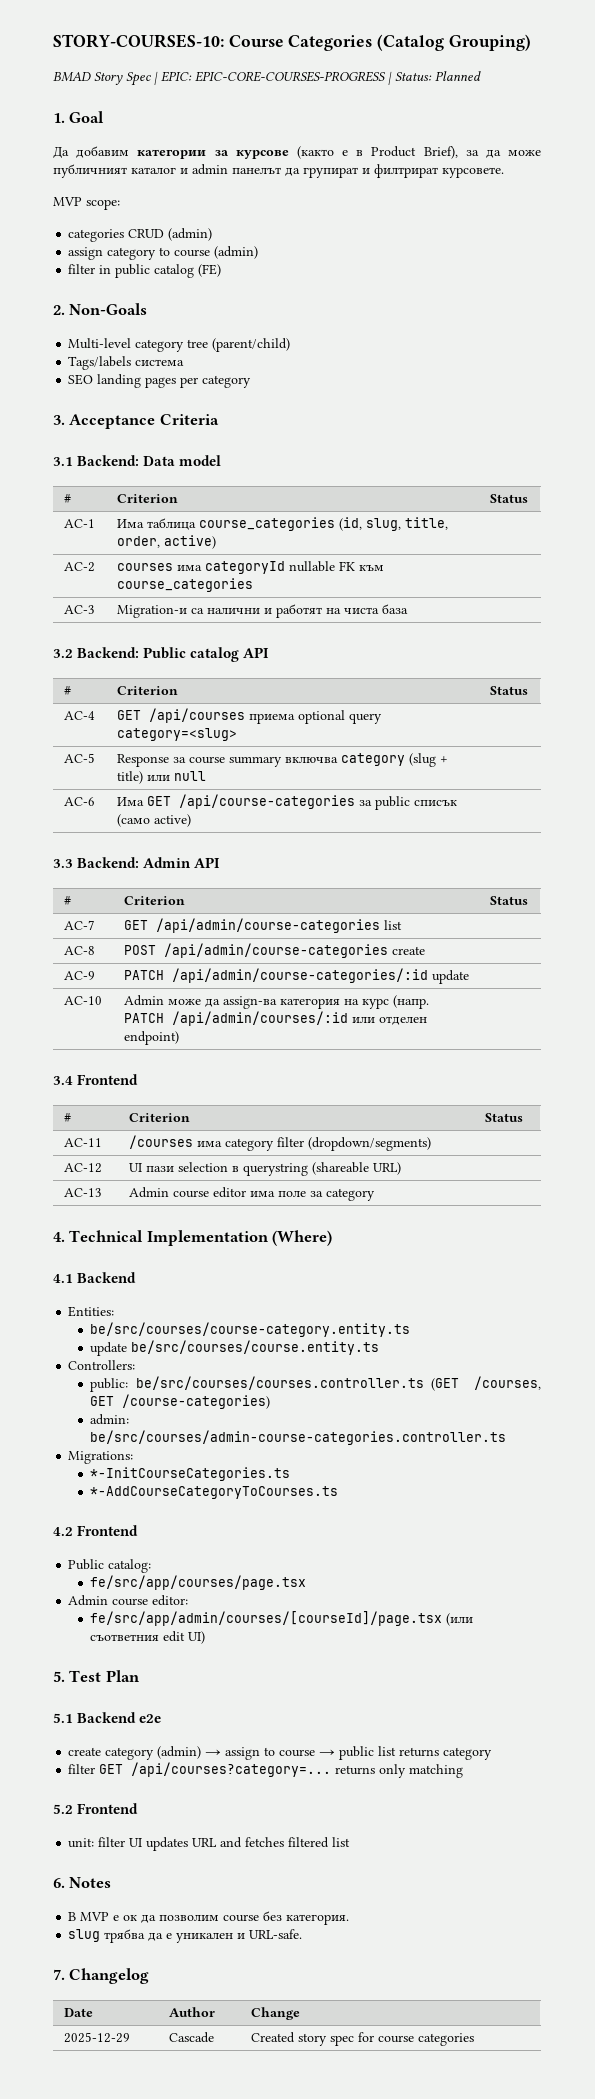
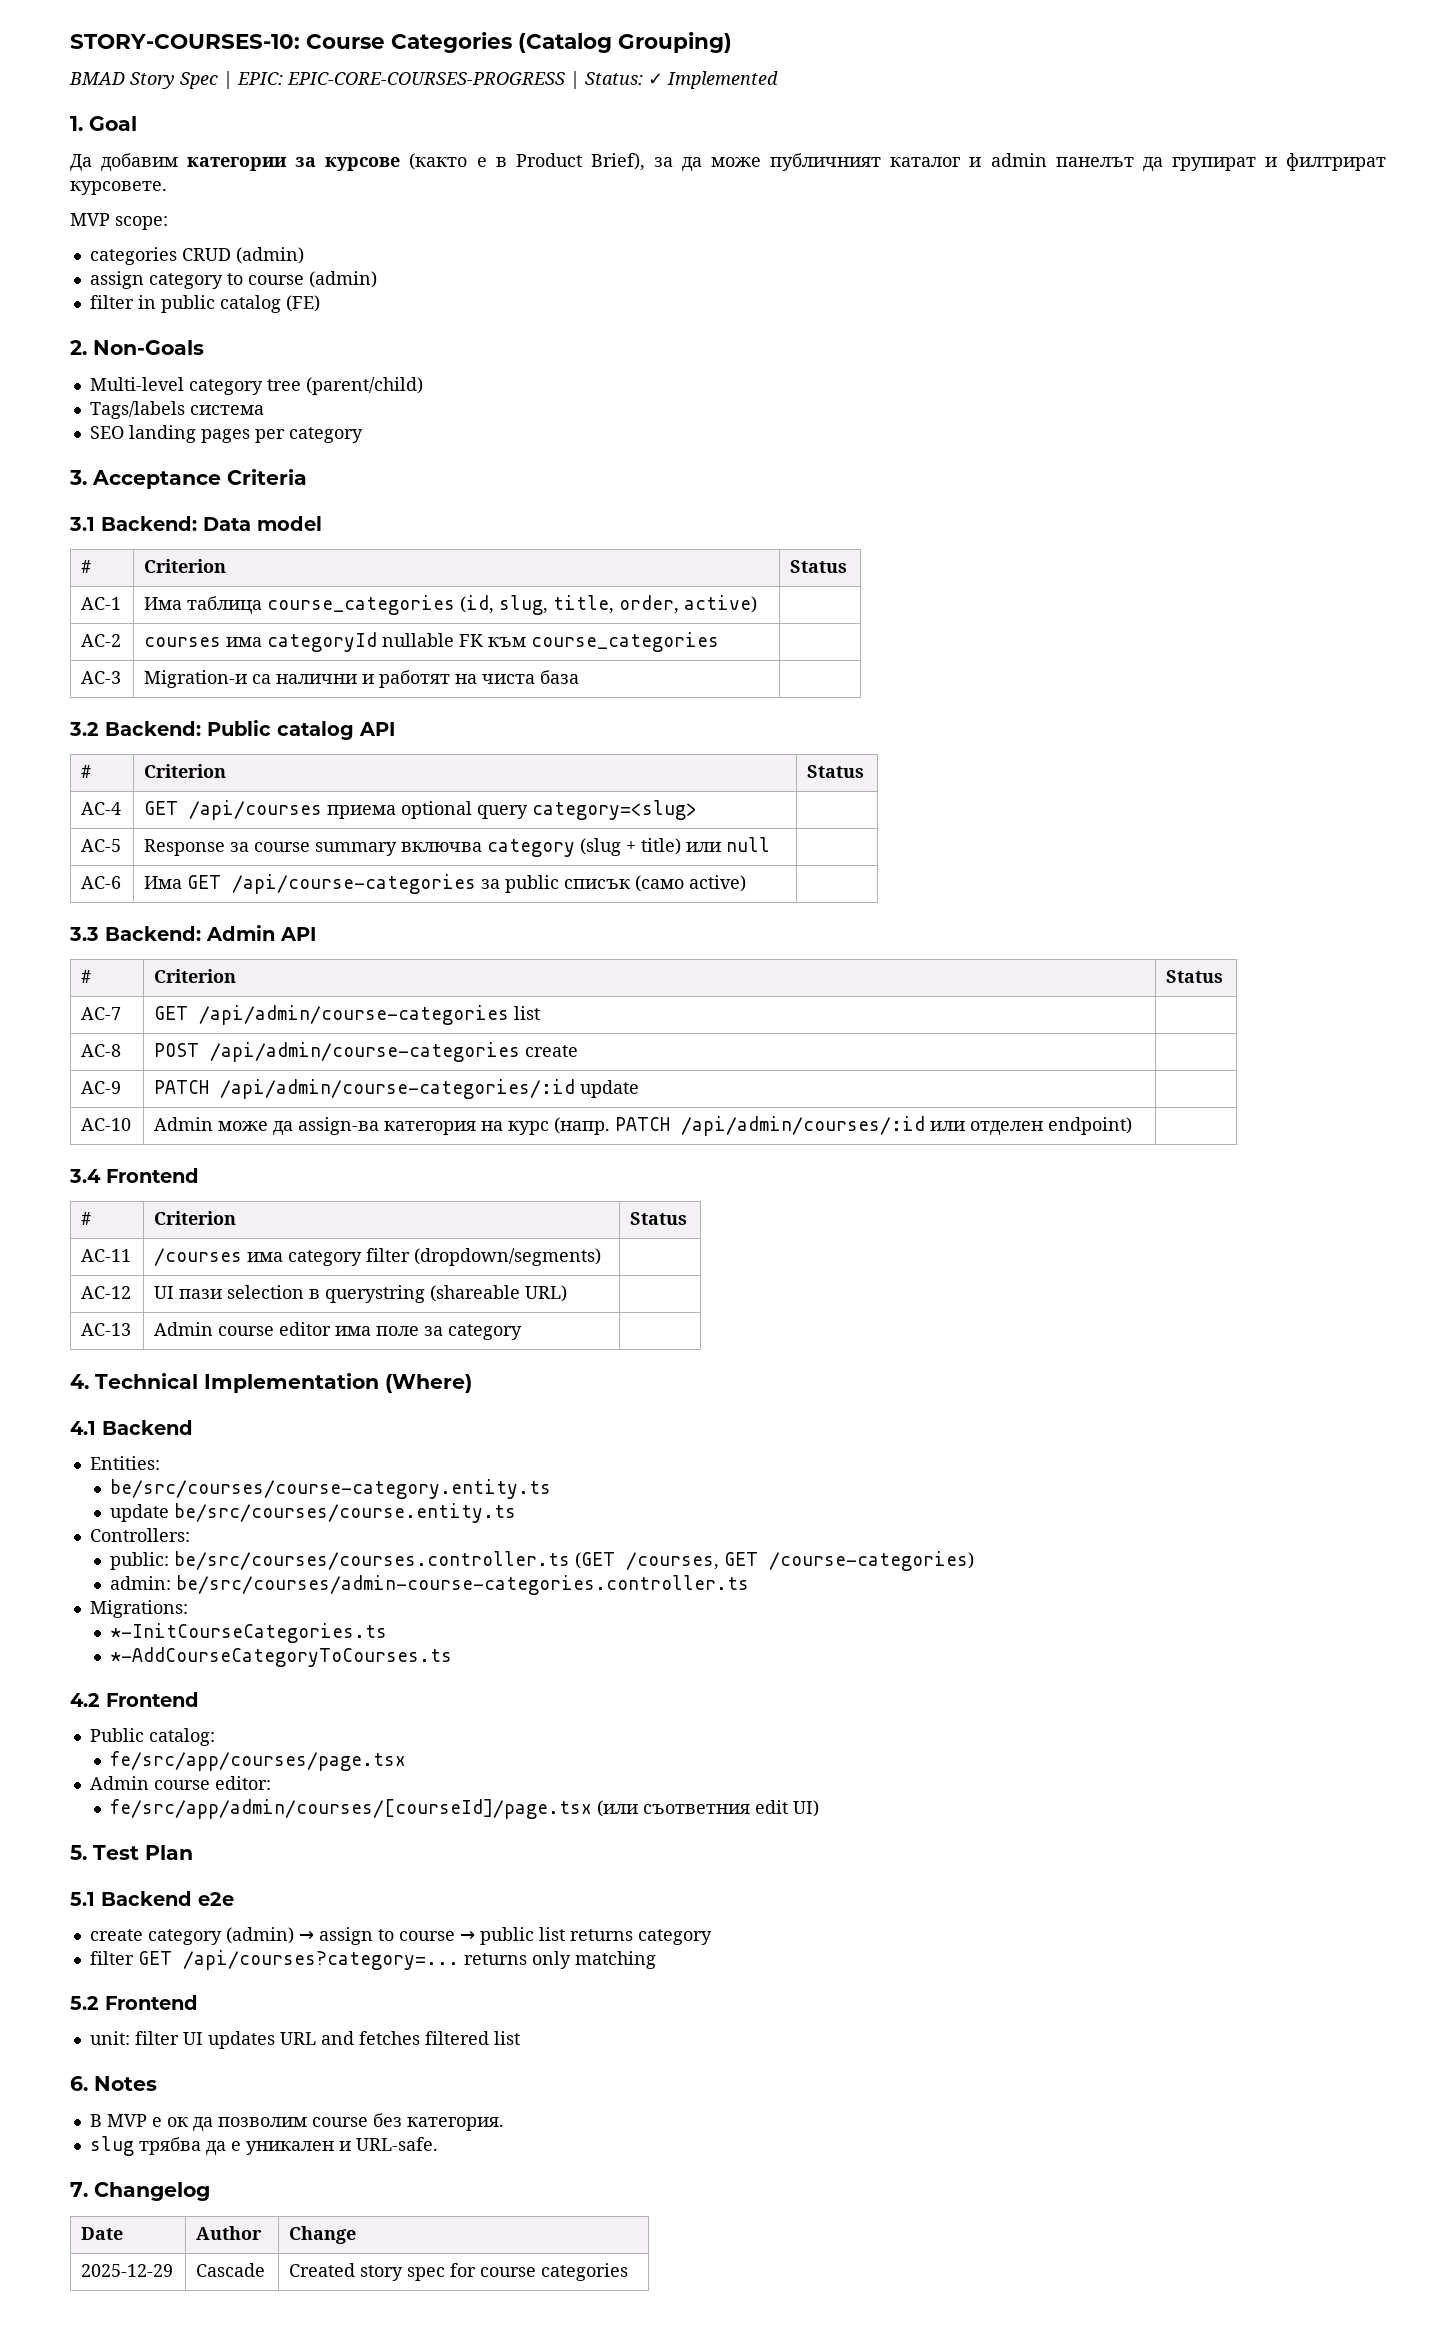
- BMAD Story Spec | EPIC: EPIC-CORE-COURSES-PROGRESS | Status: Planned
+ BMAD Story Spec | EPIC: EPIC-CORE-COURSES-PROGRESS | Status: ✓ Implemented

